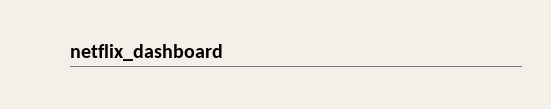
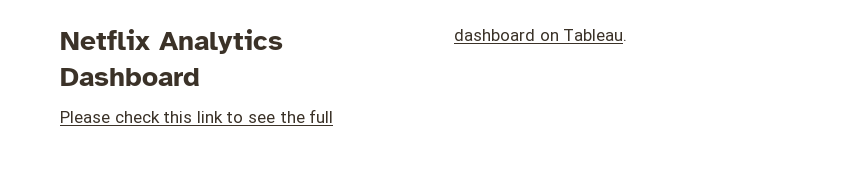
- netflix_dashboard
+ Netflix Analytics Dashboard
+ Please check this link to see the full dashboard on Tableau.

